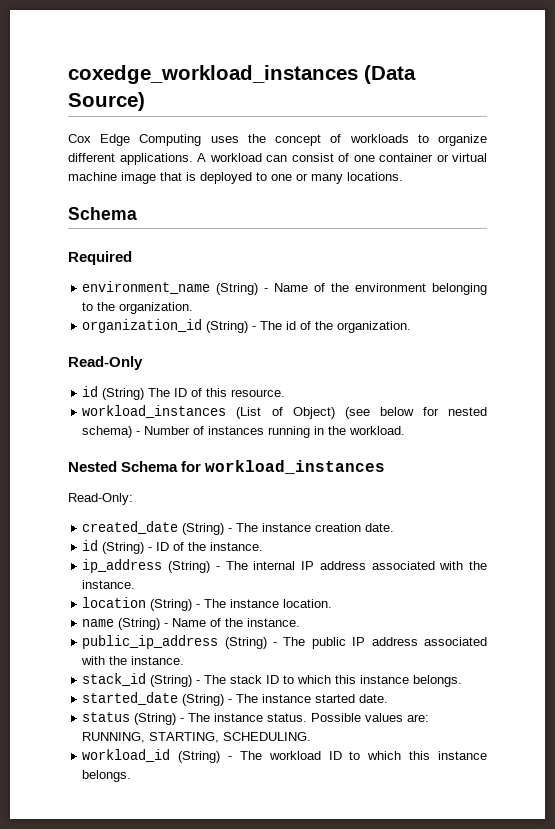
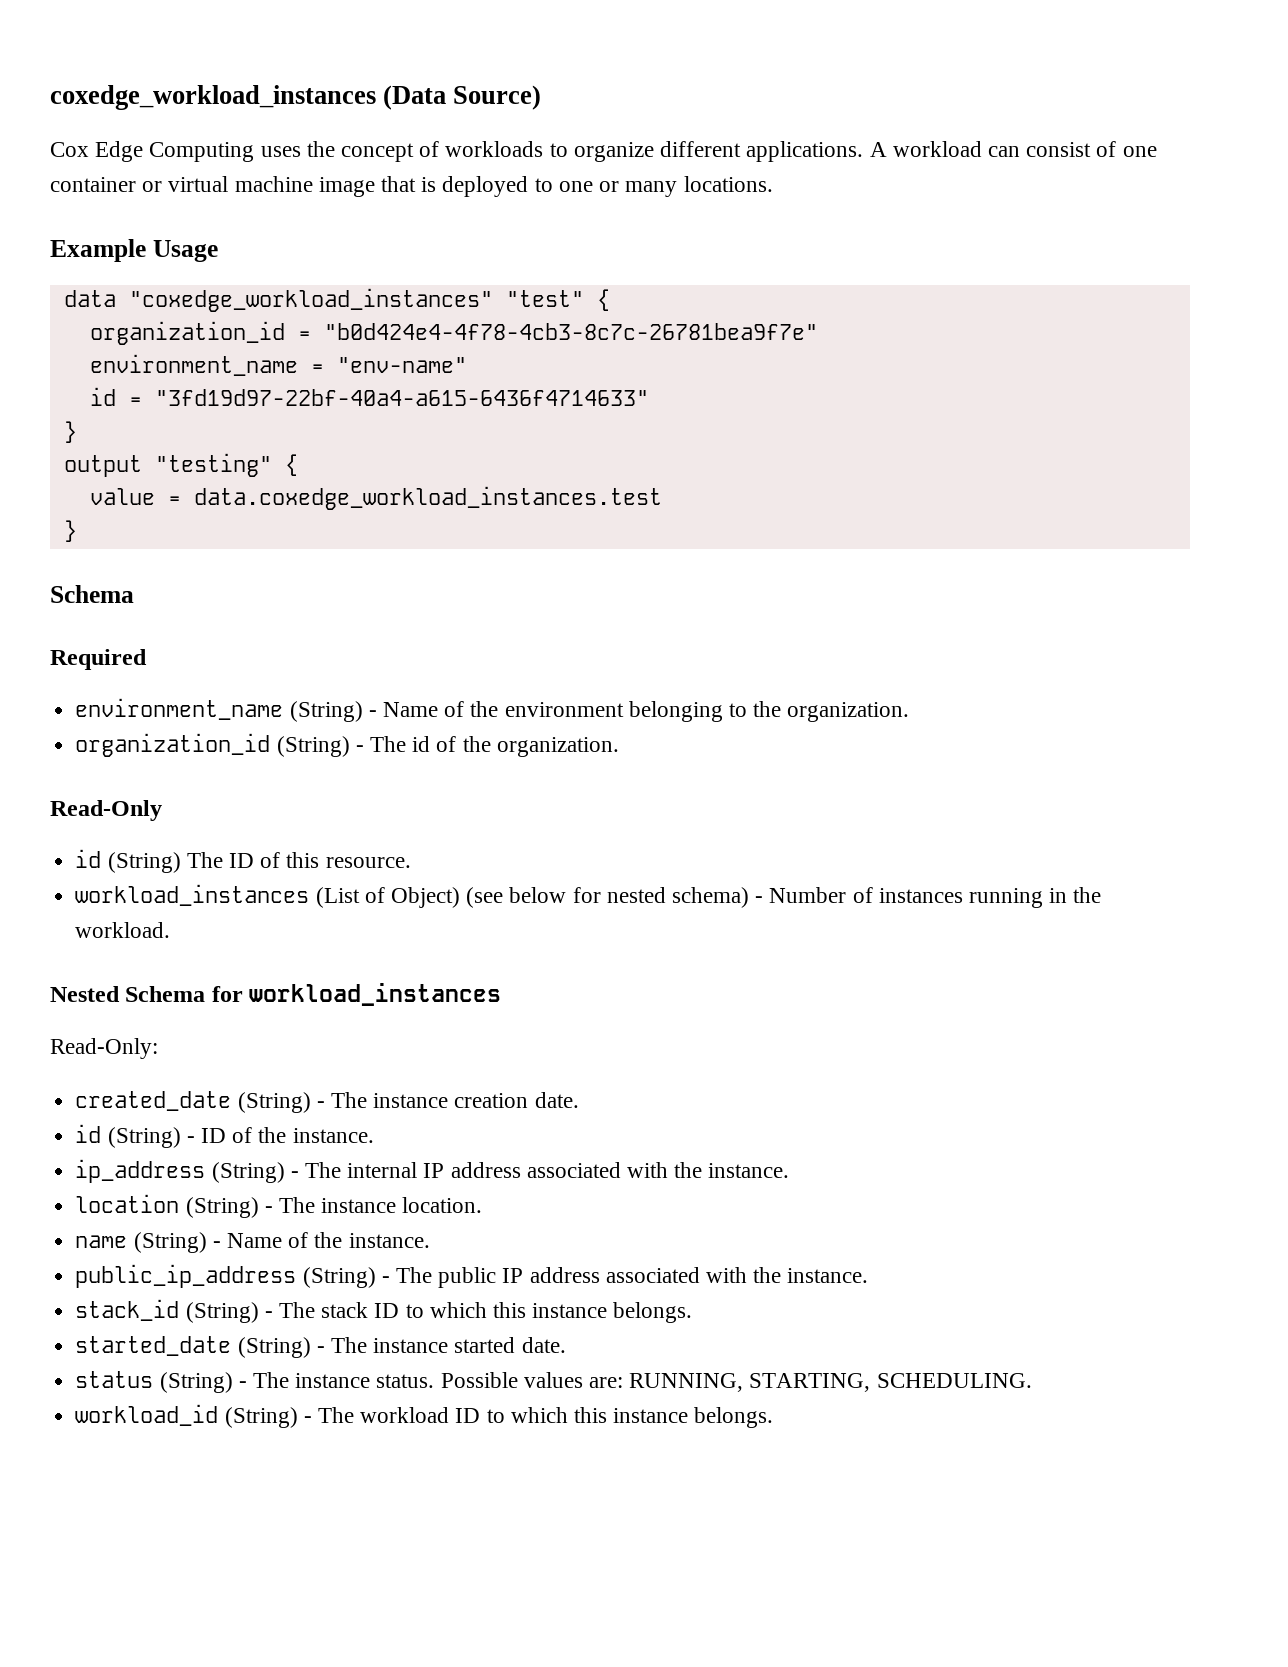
+ Example Usage
+ data "coxedge_workload_instances" "test" {
+ organization_id = "b0d424e4-4f78-4cb3-8c7c-26781bea9f7e"
+ environment_name = "env-name"
+ id = "3fd19d97-22bf-40a4-a615-6436f4714633"
+ }
+ output "testing" {
+ value = data.coxedge_workload_instances.test
+ }

